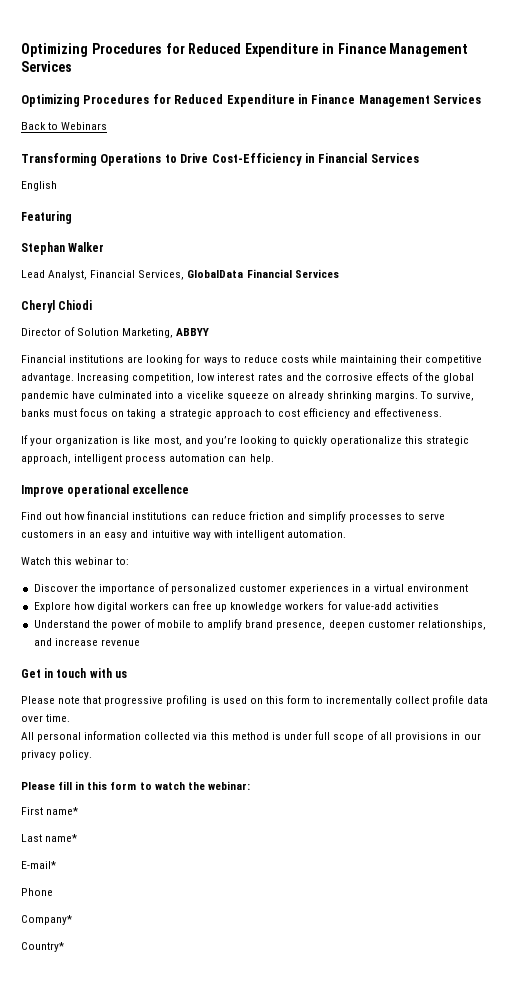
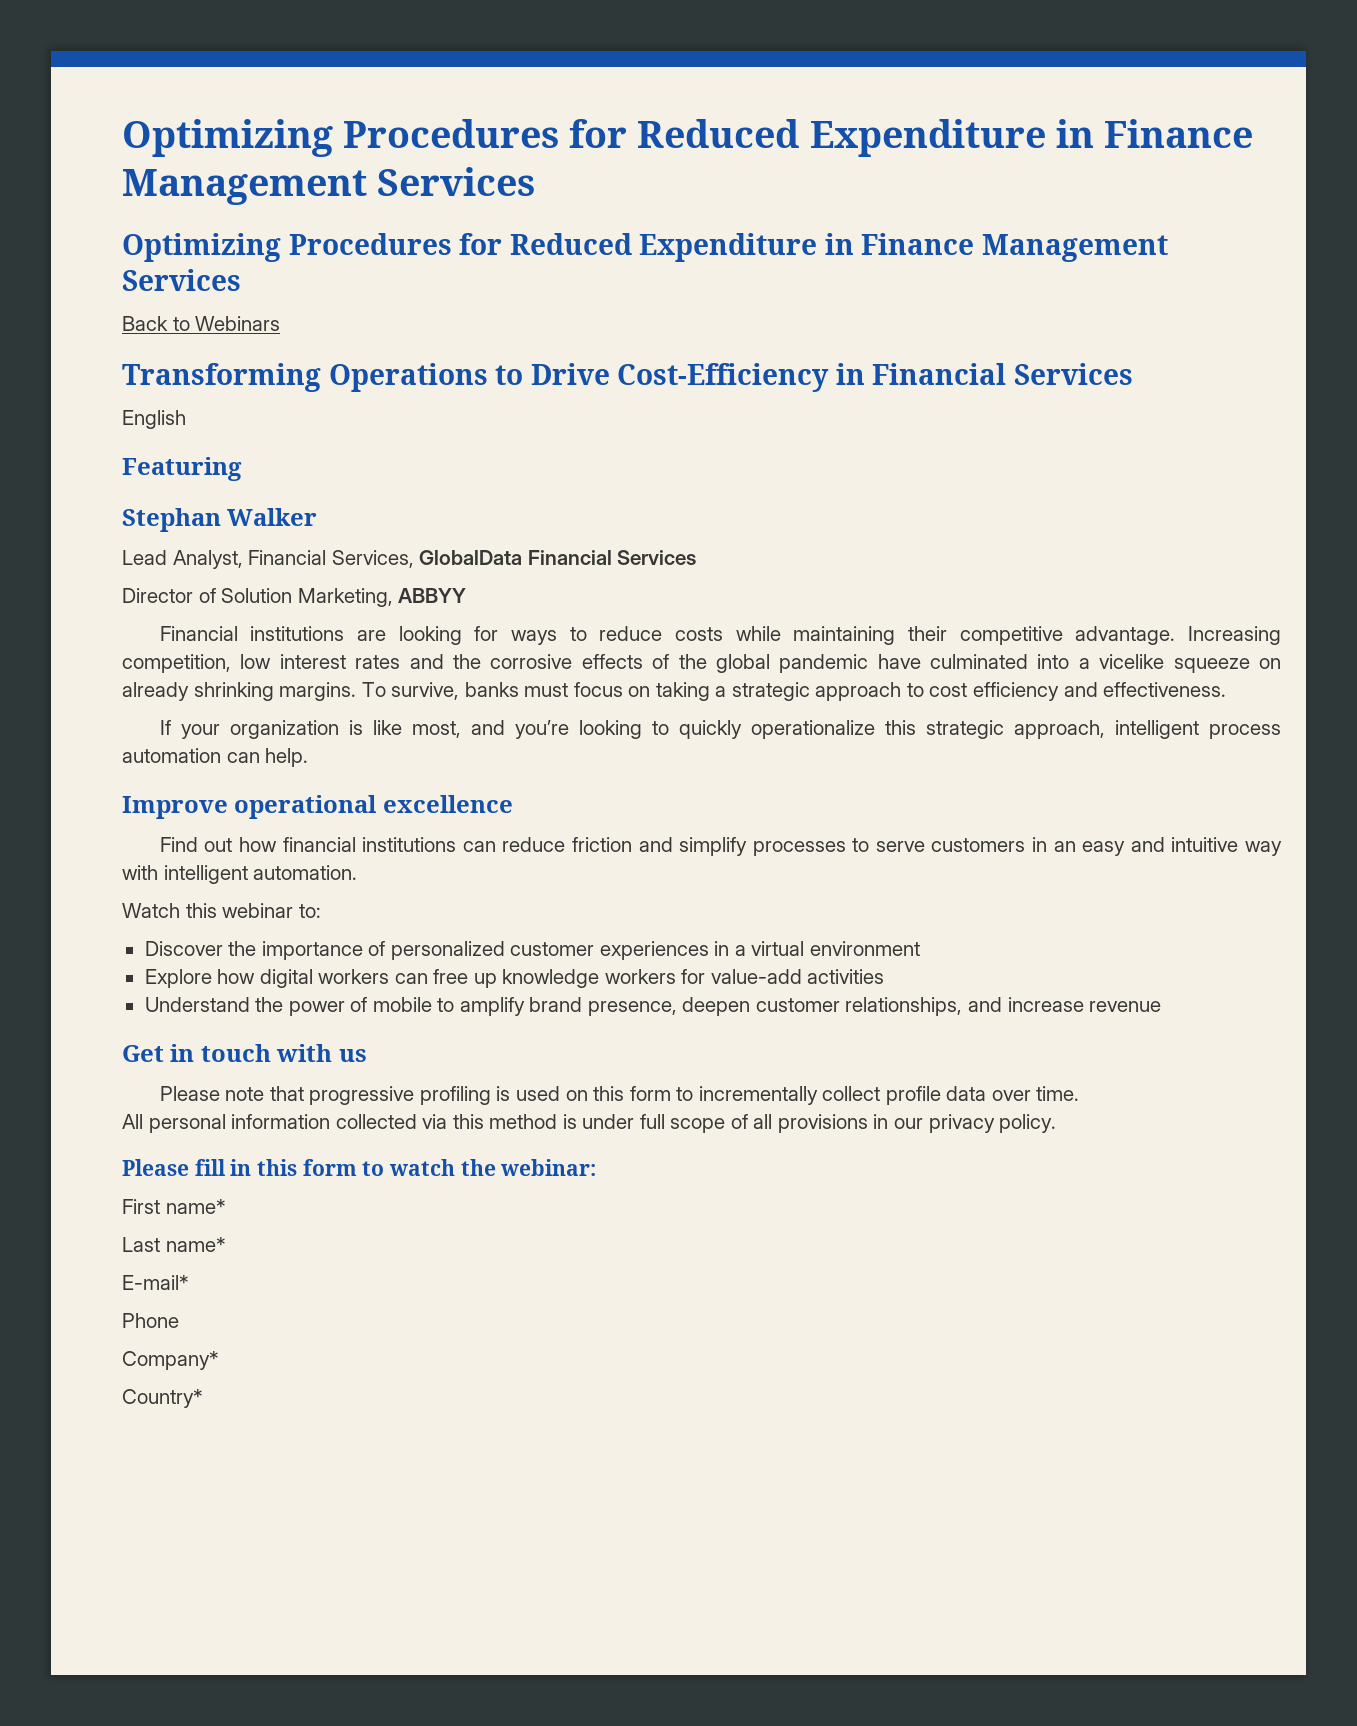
- Cheryl Chiodi

